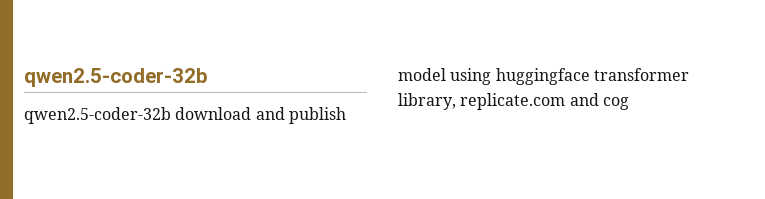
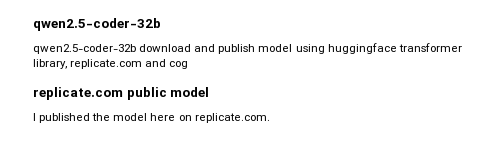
+ replicate.com public model
+ I published the model here on replicate.com.

